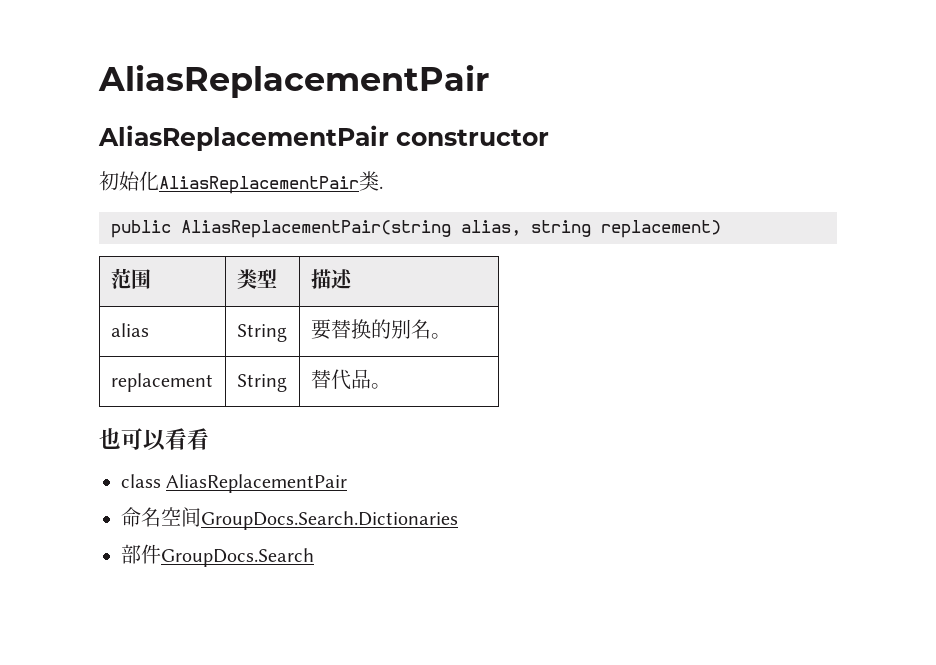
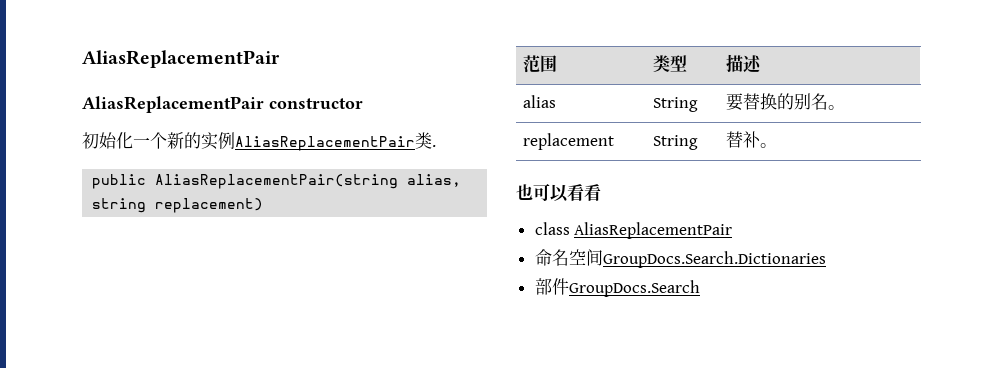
- 初始化AliasReplacementPair类.
+ 初始化一个新的实例AliasReplacementPair类.
- replacement | String | 替代品。
+ replacement | String | 替补。

